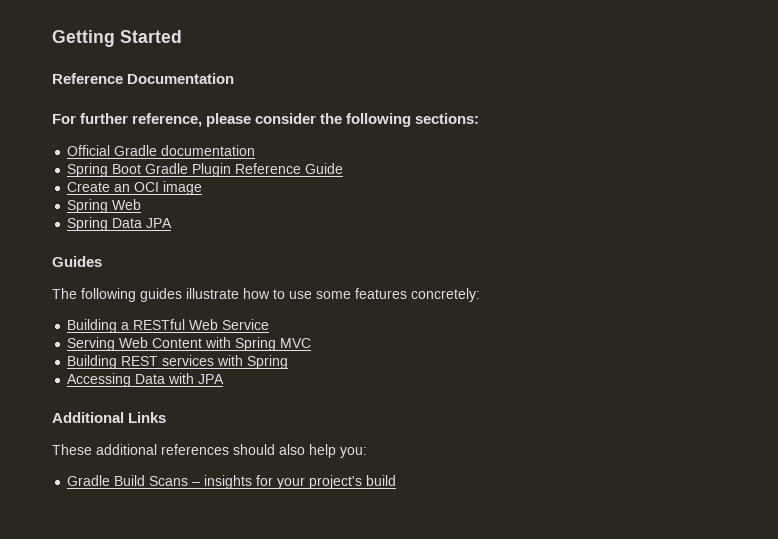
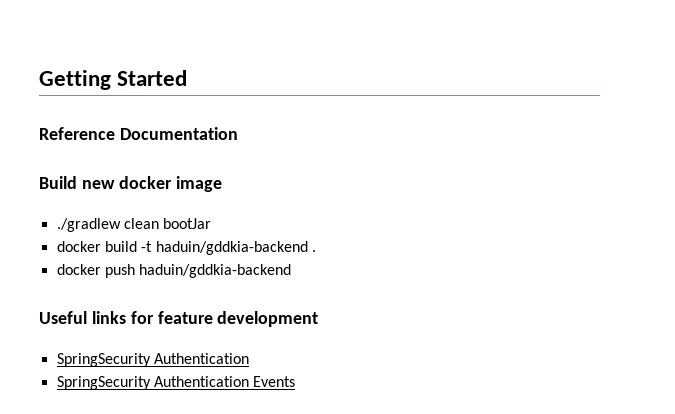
- For further reference, please consider the following sections:
- Official Gradle documentation
- Spring Boot Gradle Plugin Reference Guide
- Create an OCI image
- Spring Web
- Spring Data JPA
- Guides
- The following guides illustrate how to use some features concretely:
- Building a RESTful Web Service
- Serving Web Content with Spring MVC
- Building REST services with Spring
- Accessing Data with JPA
- Additional Links
- These additional references should also help you:
- Gradle Build Scans – insights for your project's build
+ Build new docker image
+ ./gradlew clean bootJar
+ docker build -t haduin/gddkia-backend .
+ docker push haduin/gddkia-backend
+ Useful links for feature development
+ SpringSecurity Authentication
+ SpringSecurity Authentication Events

